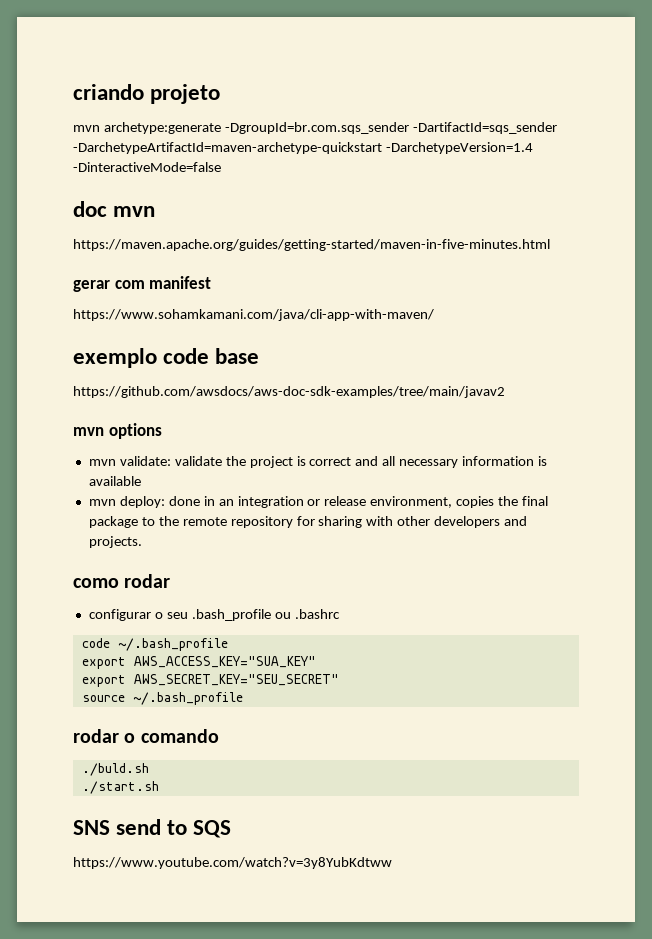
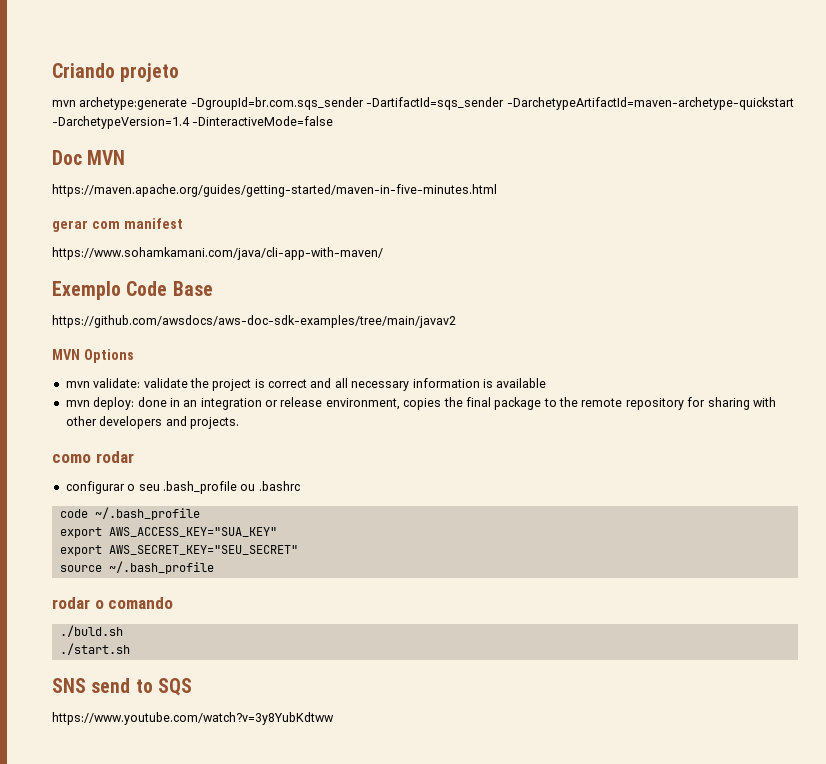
- criando projeto
+ Criando projeto
- doc mvn
+ Doc MVN
- exemplo code base
+ Exemplo Code Base
- mvn options
+ MVN Options

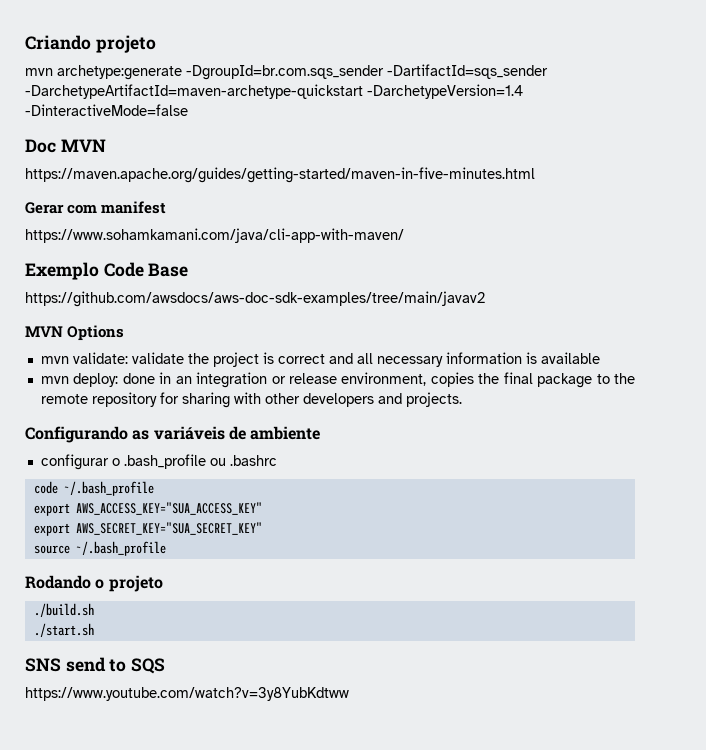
- gerar com manifest
+ Gerar com manifest
- como rodar
+ Configurando as variáveis de ambiente
- configurar o seu .bash_profile ou .bashrc
+ configurar o .bash_profile ou .bashrc
- export AWS_ACCESS_KEY="SUA_KEY"
- export AWS_SECRET_KEY="SEU_SECRET"
+ export AWS_ACCESS_KEY="SUA_ACCESS_KEY"
+ export AWS_SECRET_KEY="SUA_SECRET_KEY"
- rodar o comando
- ./buld.sh
+ Rodando o projeto
+ ./build.sh

